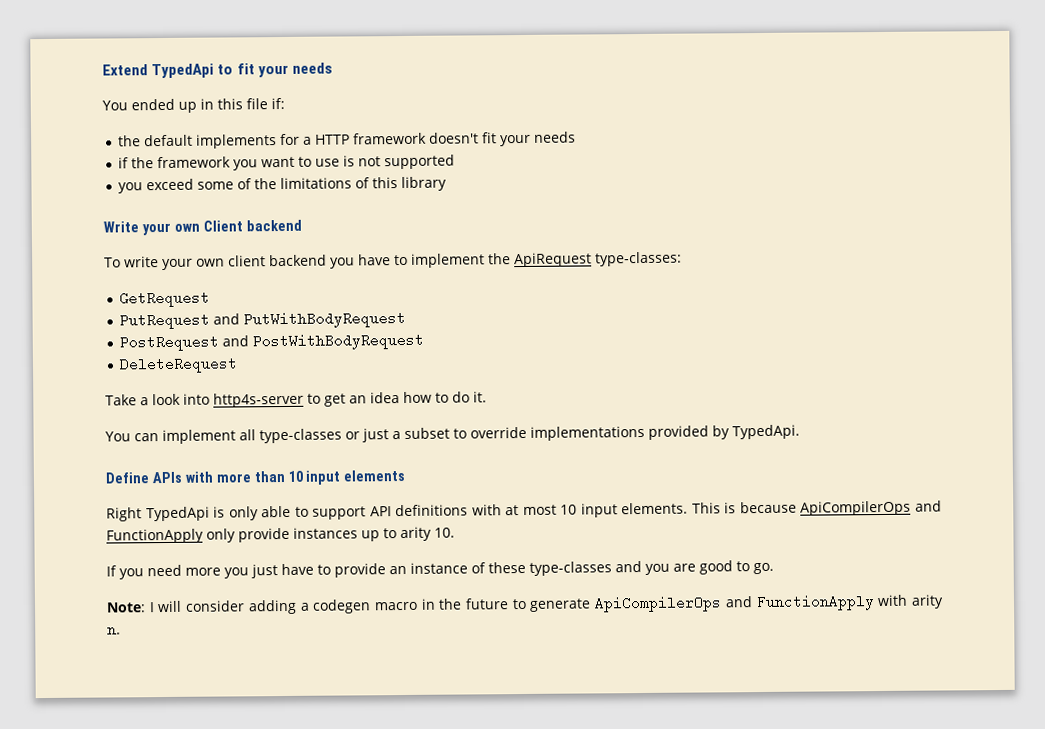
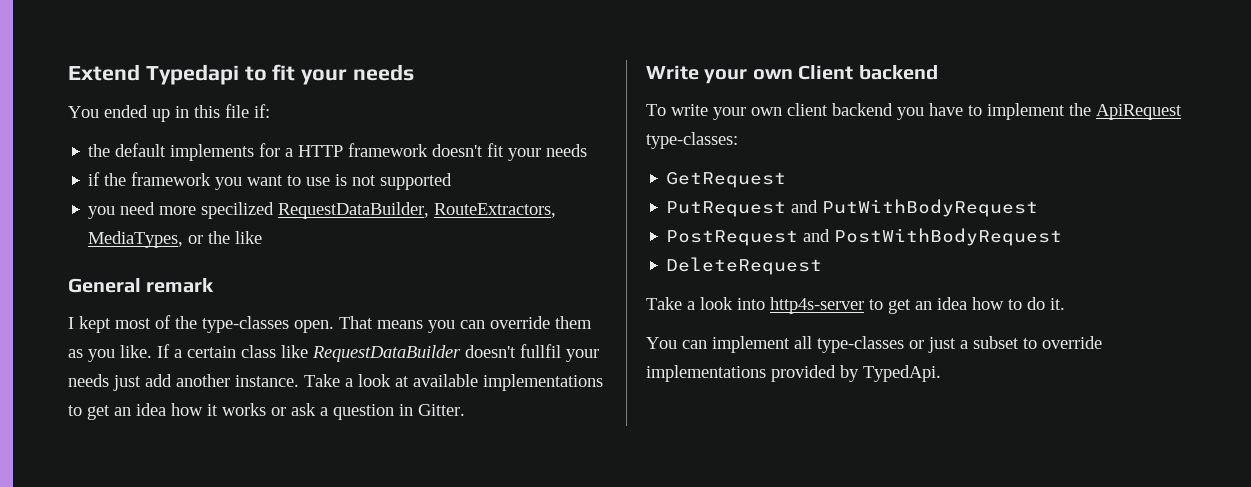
- Extend TypedApi to fit your needs
+ Extend Typedapi to fit your needs
- you exceed some of the limitations of this library
+ you need more specilized RequestDataBuilder, RouteExtractors, MediaTypes, or the like
+ General remark
+ I kept most of the type-classes open. That means you can override them as you like. If a certain class like RequestDataBuilder doesn't fullfil your needs just add another instance. Take a look at available implementations to get an idea how it works or ask a question in Gitter.
- Define APIs with more than 10 input elements
- Right TypedApi is only able to support API definitions with at most 10 input elements. This is because ApiCompilerOps and FunctionApply only provide instances up to arity 10.
- If you need more you just have to provide an instance of these type-classes and you are good to go.
- Note: I will consider adding a codegen macro in the future to generate ApiCompilerOps and FunctionApply with arity n.

